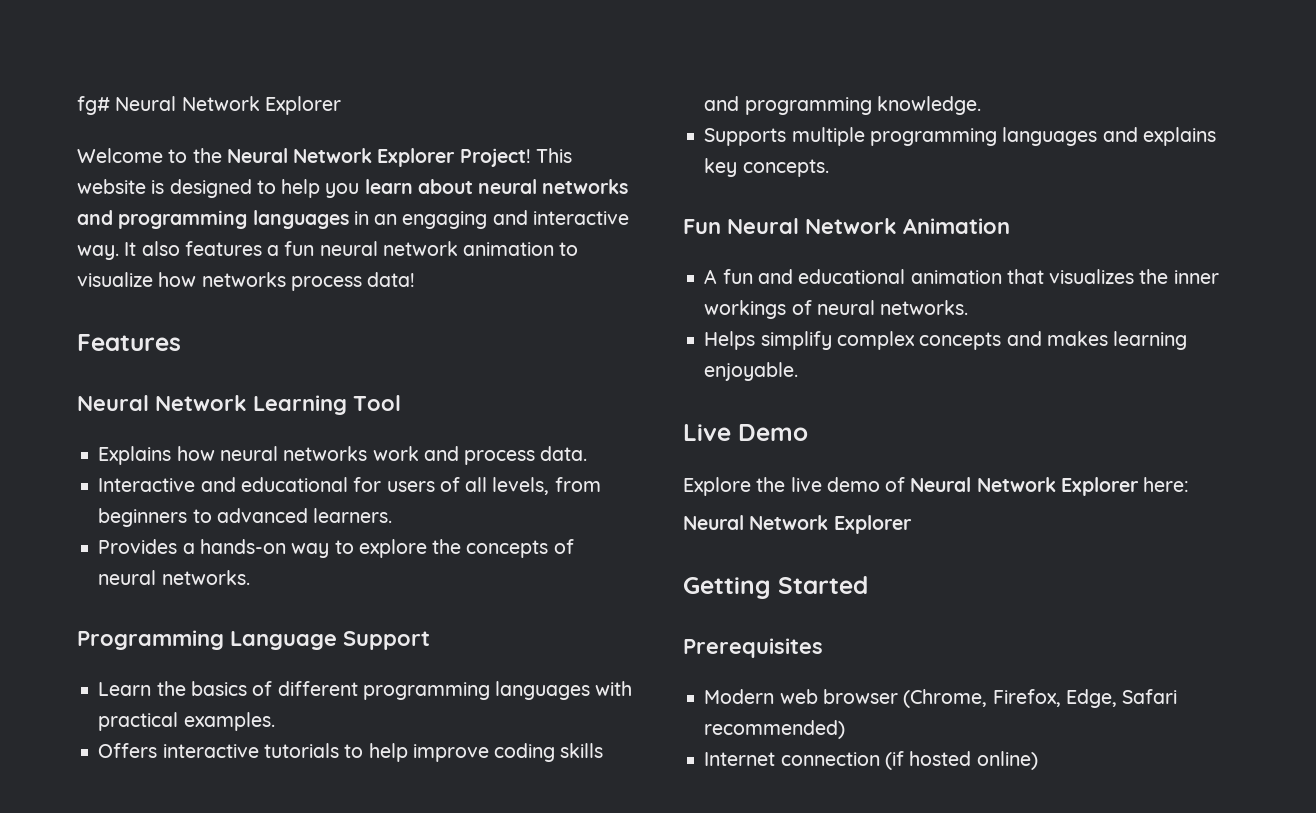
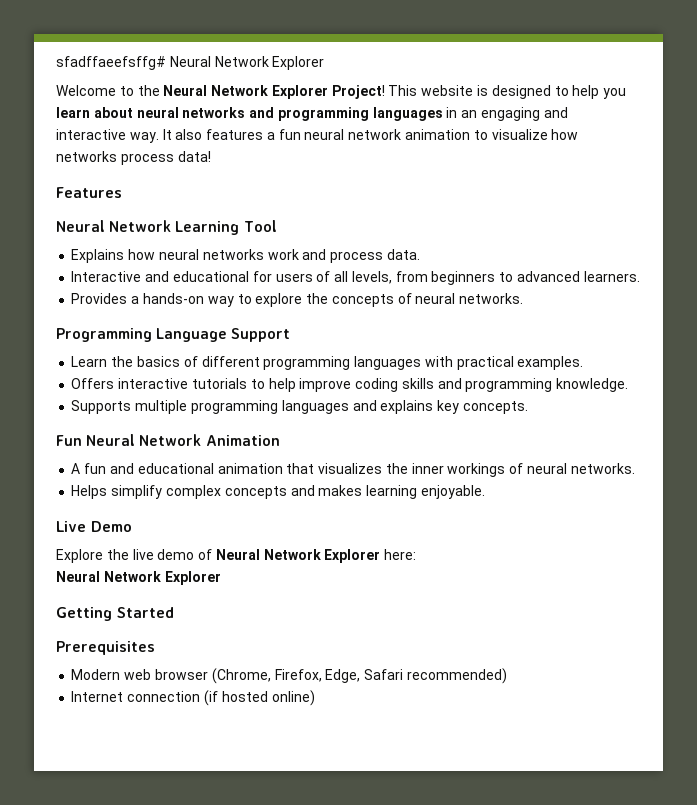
- fg# Neural Network Explorer
+ sfadffaeefsffg# Neural Network Explorer

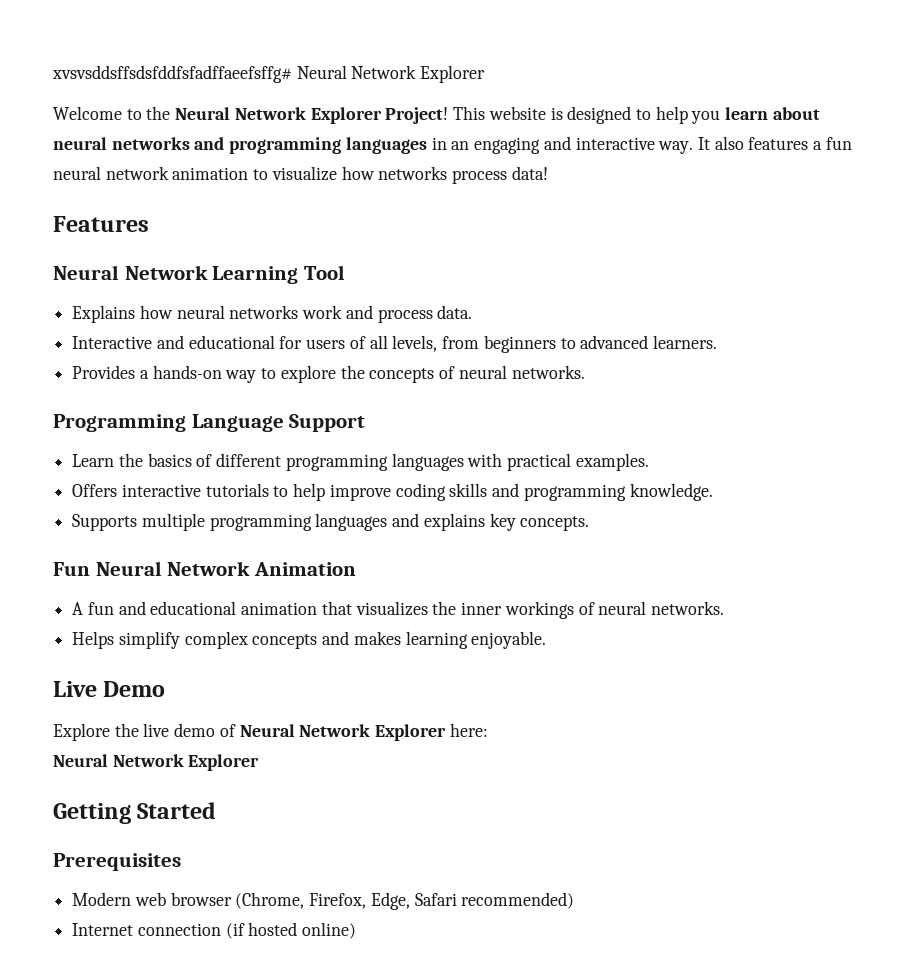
- sfadffaeefsffg# Neural Network Explorer
+ xvsvsddsffsdsfddfsfadffaeefsffg# Neural Network Explorer

